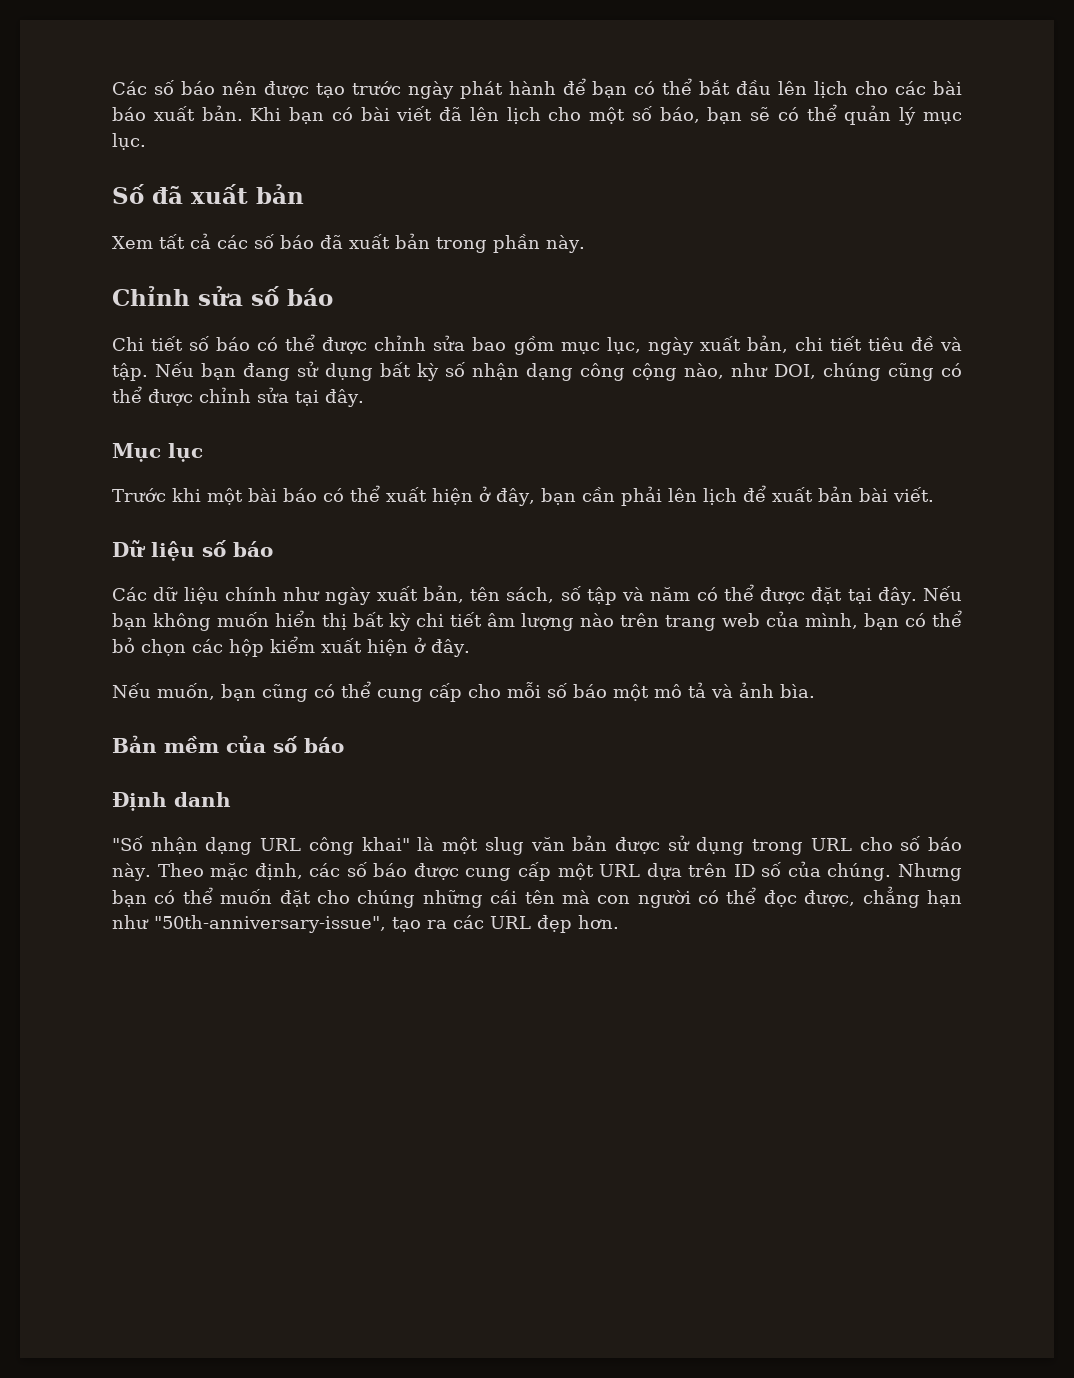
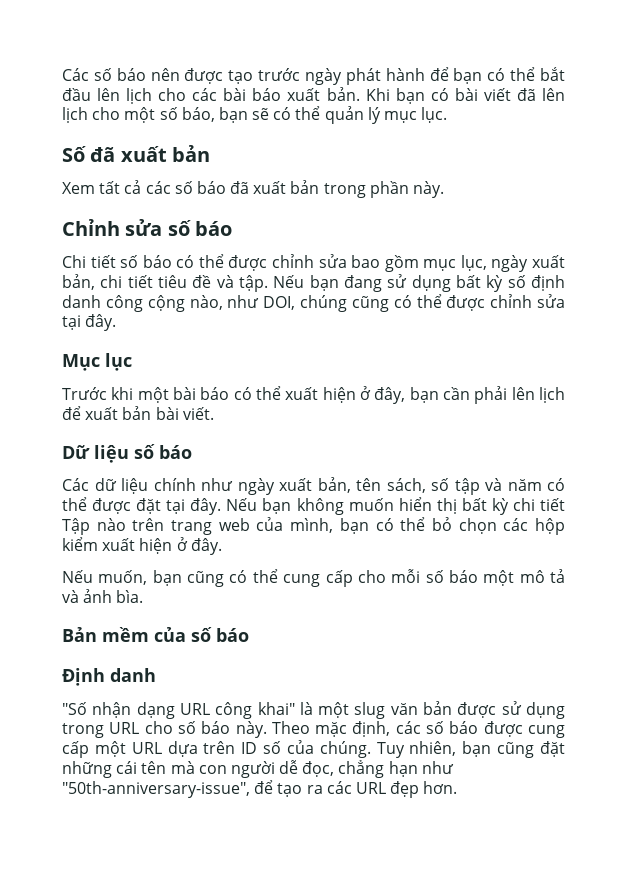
- Nếu bạn đang sử dụng bất kỳ số nhận dạng công cộng nào, như DOI, chúng cũng có thể được chỉnh sửa tại đây.
+ Nếu bạn đang sử dụng bất kỳ số định danh công cộng nào, như DOI, chúng cũng có thể được chỉnh sửa tại đây.
- Nếu bạn không muốn hiển thị bất kỳ chi tiết âm lượng nào trên trang web của mình, bạn có thể bỏ chọn các hộp kiểm xuất hiện ở đây.
+ Nếu bạn không muốn hiển thị bất kỳ chi tiết Tập nào trên trang web của mình, bạn có thể bỏ chọn các hộp kiểm xuất hiện ở đây.
- Nhưng bạn có thể muốn đặt cho chúng những cái tên mà con người có thể đọc được, chẳng hạn như "50th-anniversary-issue", tạo ra các URL đẹp hơn.
+ Tuy nhiên, bạn cũng đặt những cái tên mà con người dễ đọc, chẳng hạn như "50th-anniversary-issue", để tạo ra các URL đẹp hơn.

